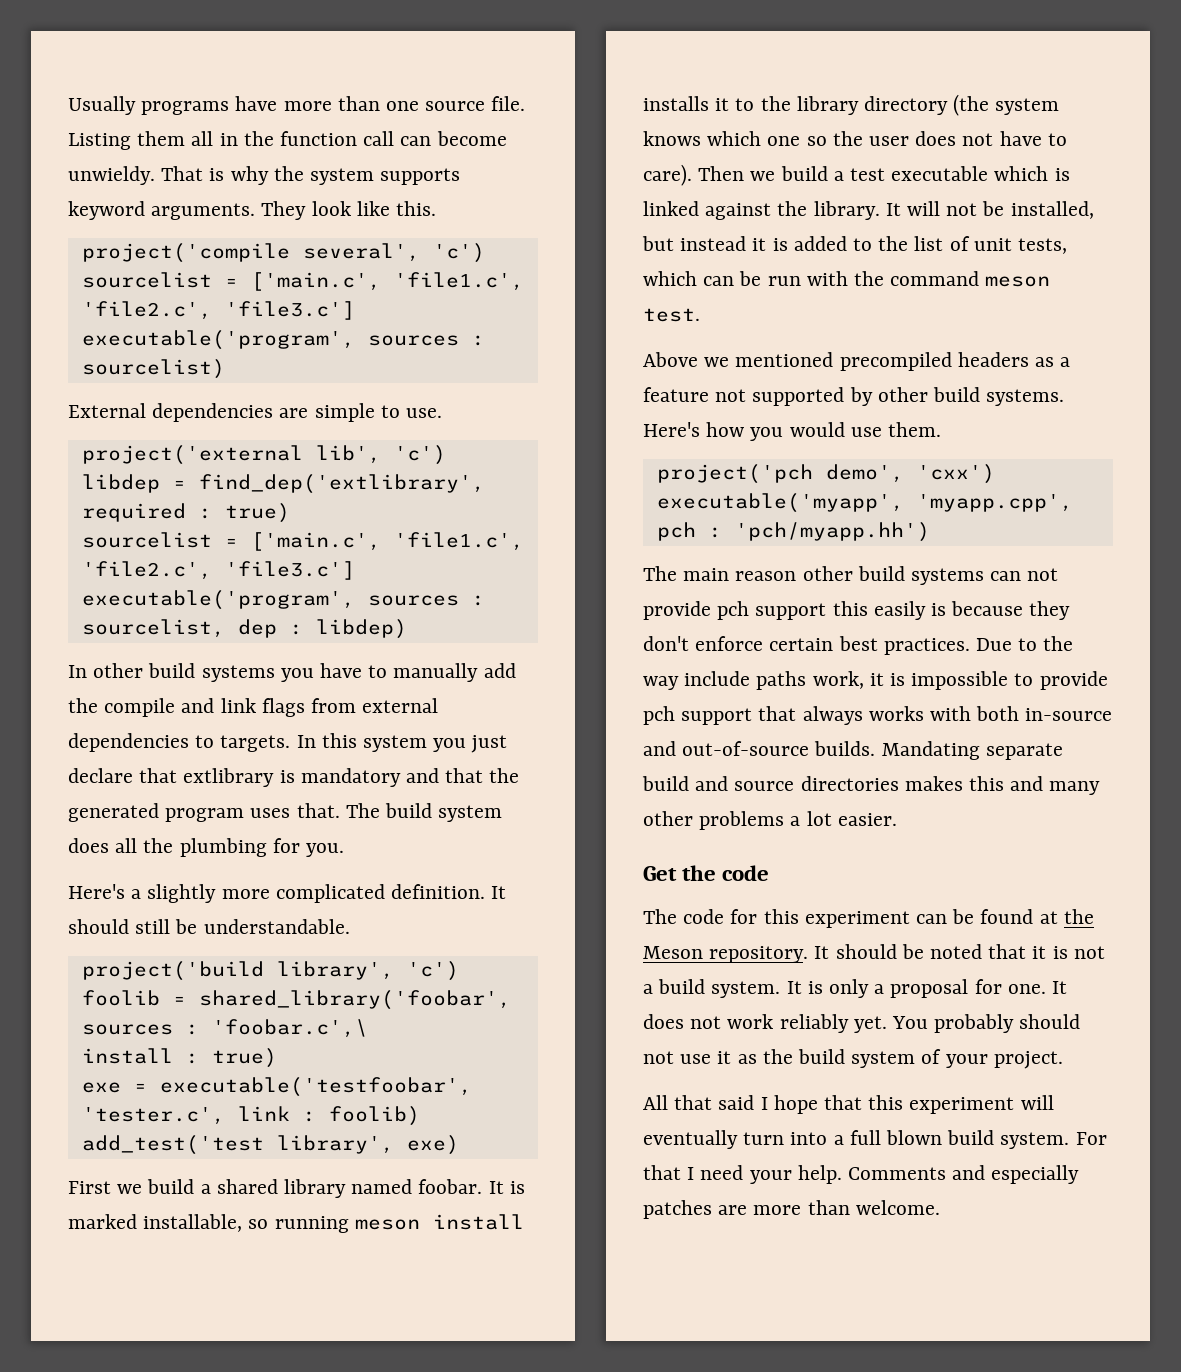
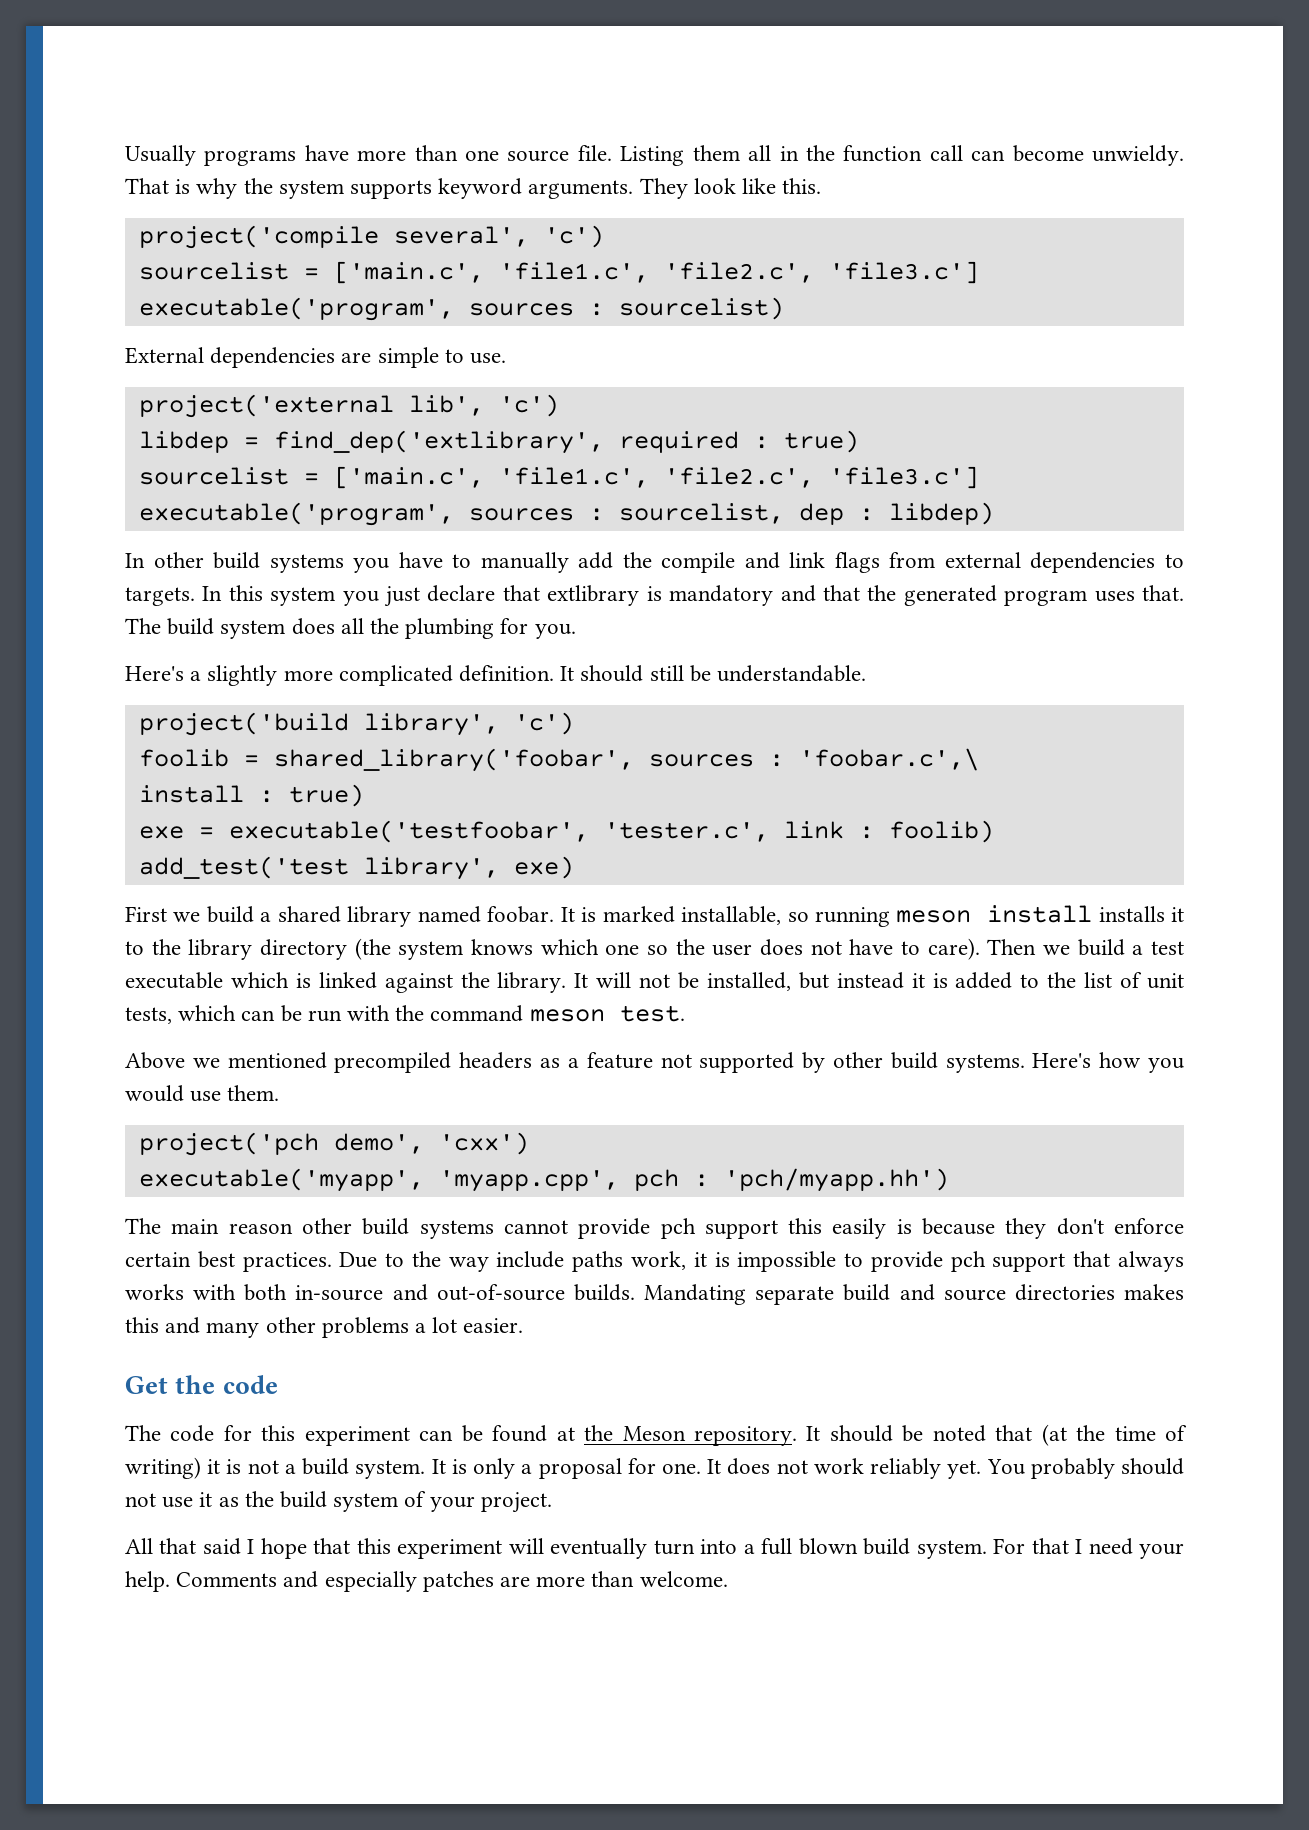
- The main reason other build systems can not provide pch support this easily is because they don't enforce certain best practices.
+ The main reason other build systems cannot provide pch support this easily is because they don't enforce certain best practices.
- It should be noted that it is not a build system.
+ It should be noted that (at the time of writing) it is not a build system.

